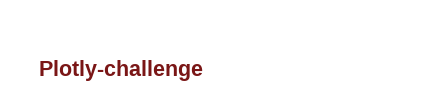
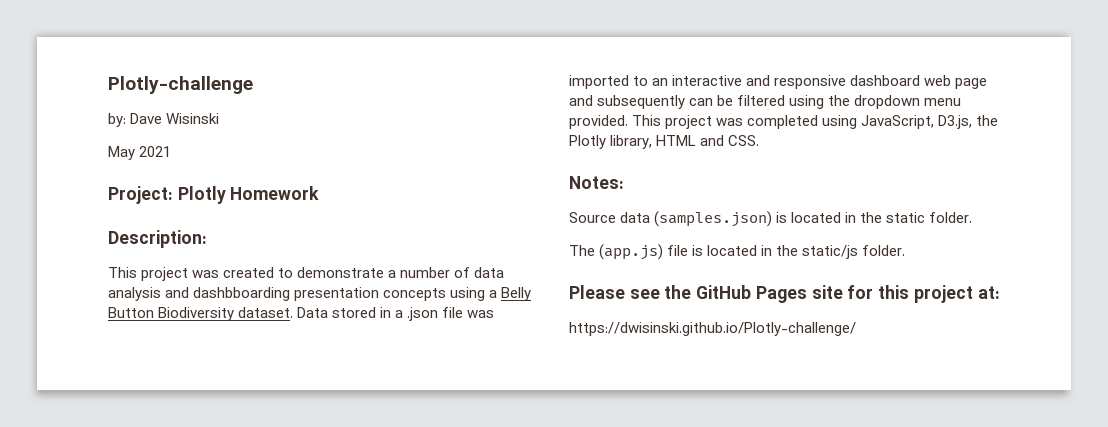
+ by: Dave Wisinski
+ May 2021
+ Project: Plotly Homework
+ Description:
+ This project was created to demonstrate a number of data analysis and dashbboarding presentation concepts using a Belly Button Biodiversity dataset. Data stored in a .json file was imported to an interactive and responsive dashboard web page and subsequently can be filtered using the dropdown menu provided. This project was completed using JavaScript, D3.js, the Plotly library, HTML and CSS.
+ Notes:
+ Source data (samples.json) is located in the static folder.
+ The (app.js) file is located in the static/js folder.
+ Please see the GitHub Pages site for this project at:
+ https://dwisinski.github.io/Plotly-challenge/

